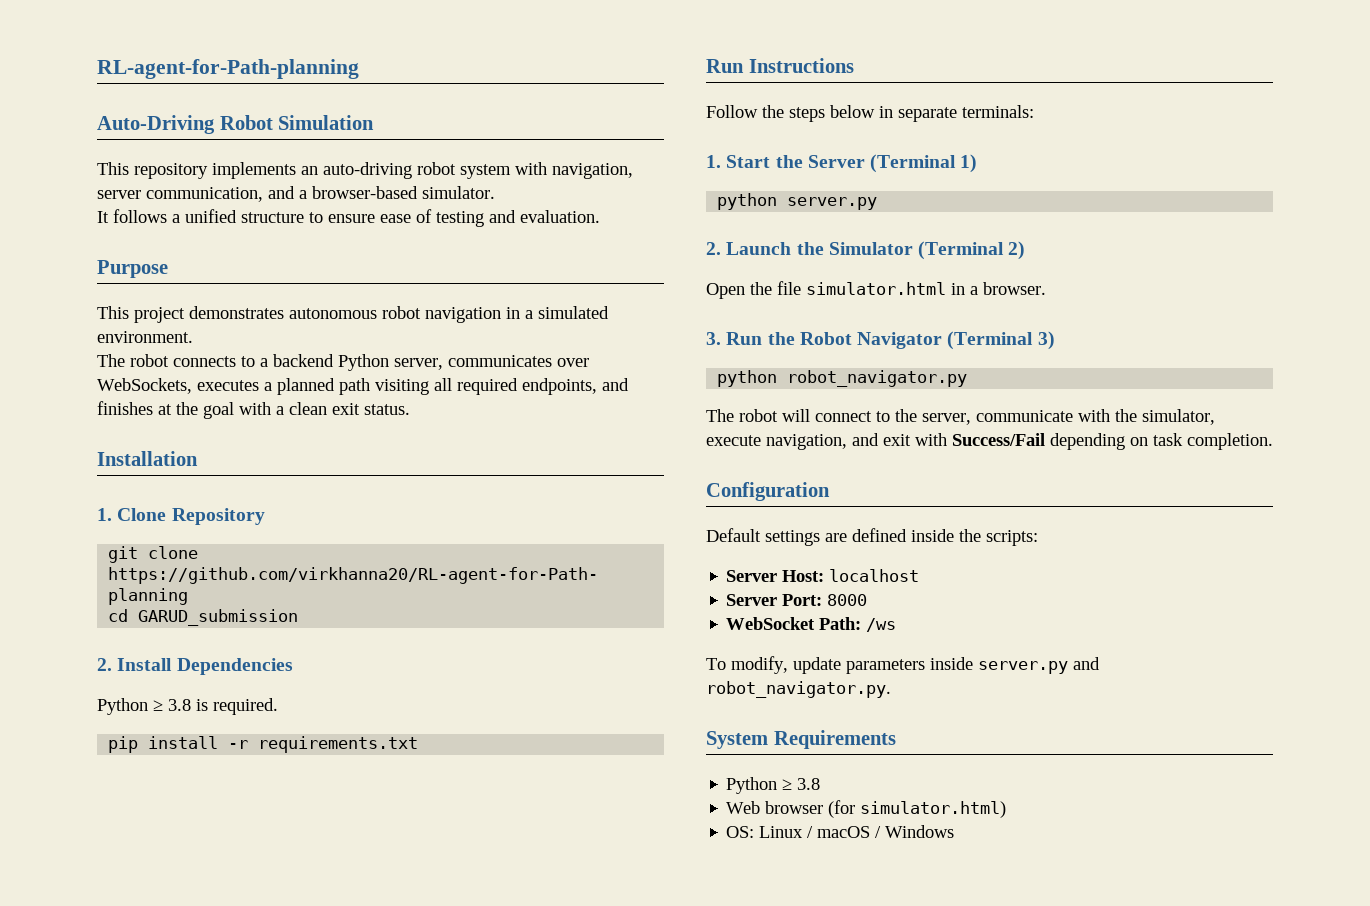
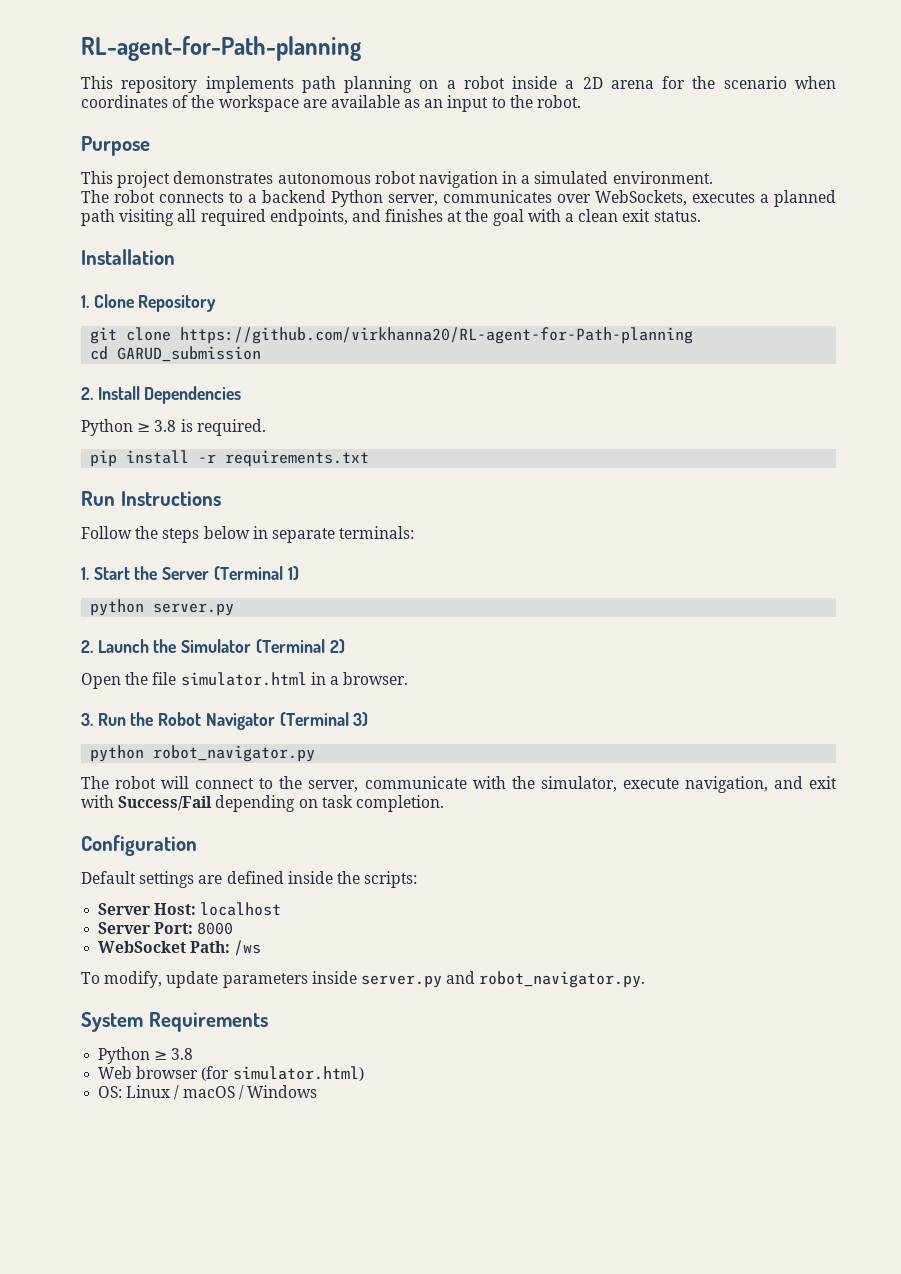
- Auto-Driving Robot Simulation
- This repository implements an auto-driving robot system with navigation, server communication, and a browser-based simulator.
- It follows a unified structure to ensure ease of testing and evaluation.
+ This repository implements path planning on a robot inside a 2D arena for the scenario when coordinates of the workspace are available as an input to the robot.

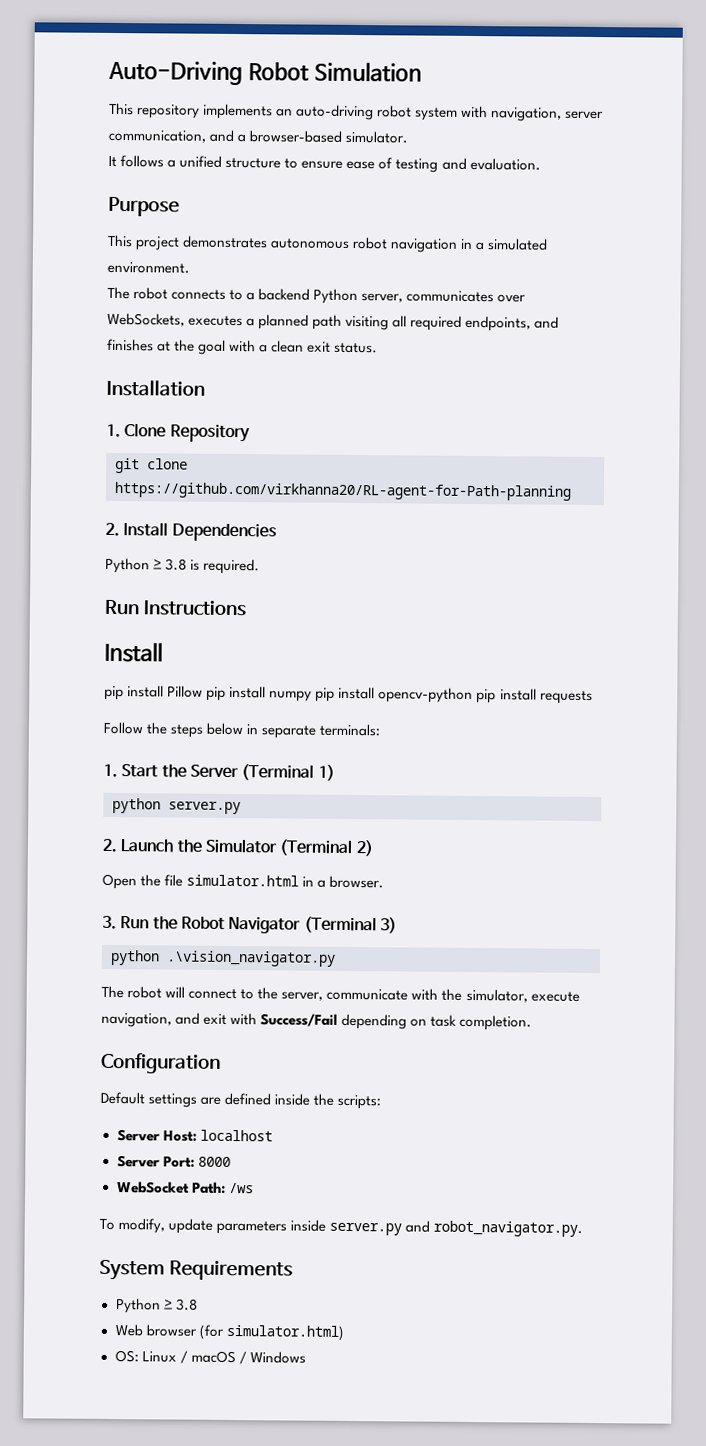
- RL-agent-for-Path-planning
+ Auto-Driving Robot Simulation
- This repository implements path planning on a robot inside a 2D arena for the scenario when coordinates of the workspace are available as an input to the robot.
+ This repository implements an auto-driving robot system with navigation, server communication, and a browser-based simulator.
+ It follows a unified structure to ensure ease of testing and evaluation.
- cd GARUD_submission
- pip install -r requirements.txt
  Run Instructions
+ Install
+ pip install Pillow pip install numpy pip install opencv-python pip install requests
- python robot_navigator.py
+ python .\vision_navigator.py

